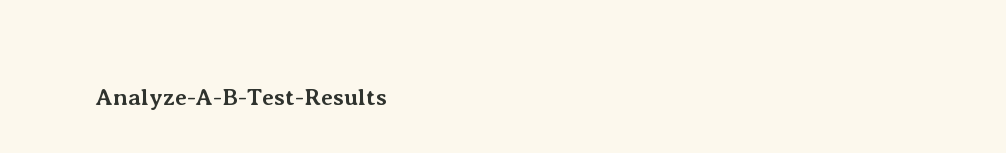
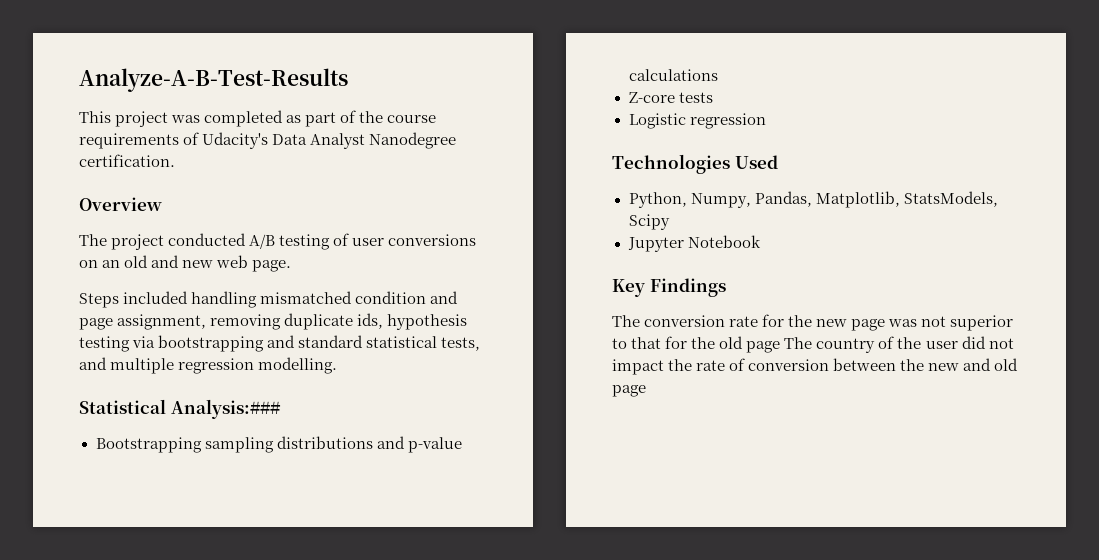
+ This project was completed as part of the course requirements of Udacity's Data Analyst Nanodegree certification.
+ Overview
+ The project conducted A/B testing of user conversions on an old and new web page.
+ Steps included handling mismatched condition and page assignment, removing duplicate ids, hypothesis testing via bootstrapping and standard statistical tests, and multiple regression modelling.
+ Statistical Analysis:###
+ Bootstrapping sampling distributions and p-value calculations
+ Z-core tests
+ Logistic regression
+ Technologies Used
+ Python, Numpy, Pandas, Matplotlib, StatsModels, Scipy
+ Jupyter Notebook
+ Key Findings
+ The conversion rate for the new page was not superior to that for the old page The country of the user did not impact the rate of conversion between the new and old page

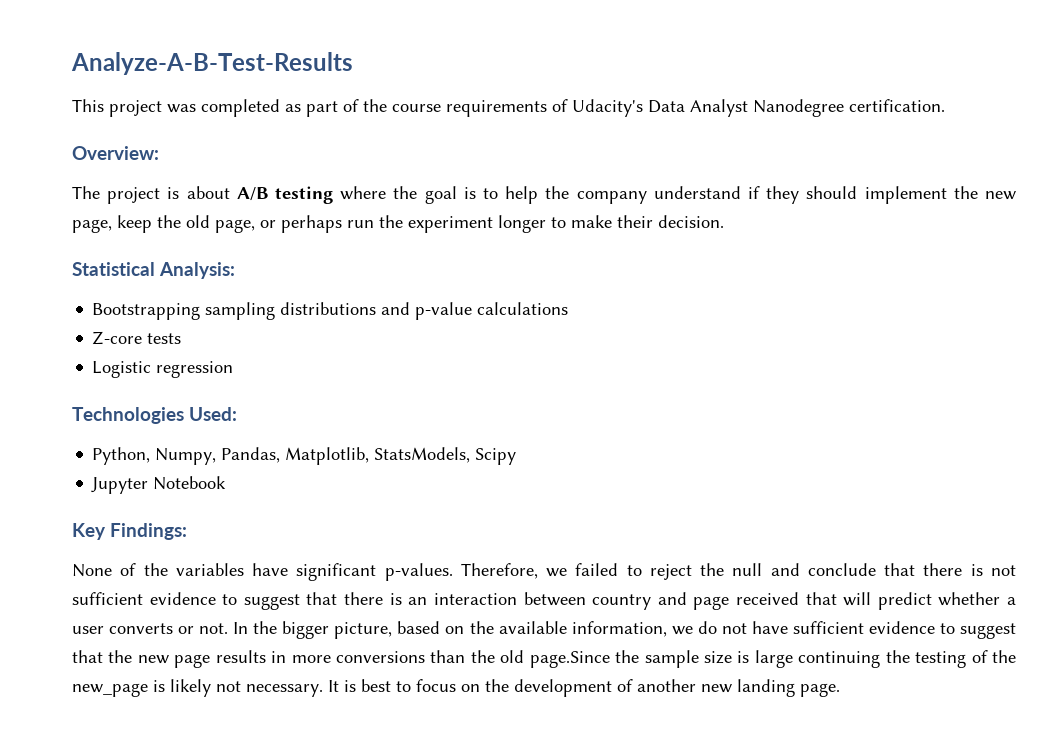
- Overview
+ Overview:
- The project conducted A/B testing of user conversions on an old and new web page.
- Steps included handling mismatched condition and page assignment, removing duplicate ids, hypothesis testing via bootstrapping and standard statistical tests, and multiple regression modelling.
+ The project is about A/B testing where the goal is to help the company understand if they should implement the new page, keep the old page, or perhaps run the experiment longer to make their decision.
- Statistical Analysis:###
+ Statistical Analysis:
- Technologies Used
+ Technologies Used:
- Key Findings
- The conversion rate for the new page was not superior to that for the old page The country of the user did not impact the rate of conversion between the new and old page
+ Key Findings:
+ None of the variables have significant p-values. Therefore, we failed to reject the null and conclude that there is not sufficient evidence to suggest that there is an interaction between country and page received that will predict whether a user converts or not. In the bigger picture, based on the available information, we do not have sufficient evidence to suggest that the new page results in more conversions than the old page.Since the sample size is large continuing the testing of the new_page is likely not necessary. It is best to focus on the development of another new landing page.

